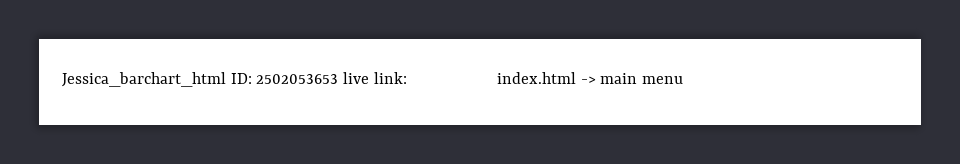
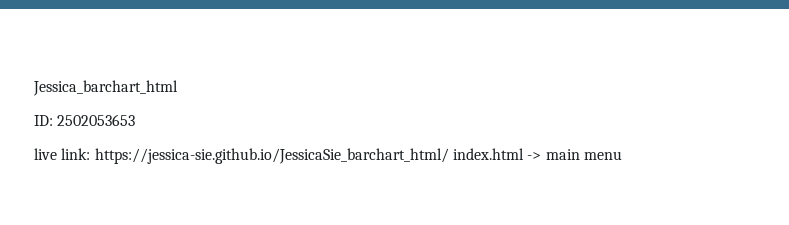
- Jessica_barchart_html ID: 2502053653 live link: index.html -> main menu
+ Jessica_barchart_html
+ ID: 2502053653
+ live link: https://jessica-sie.github.io/JessicaSie_barchart_html/ index.html -> main menu

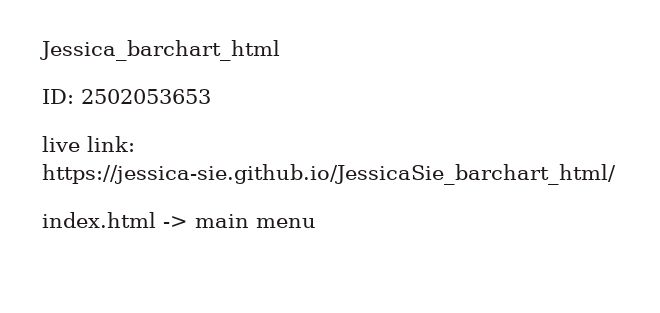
- live link: https://jessica-sie.github.io/JessicaSie_barchart_html/ index.html -> main menu
+ live link: https://jessica-sie.github.io/JessicaSie_barchart_html/
+ index.html -> main menu

